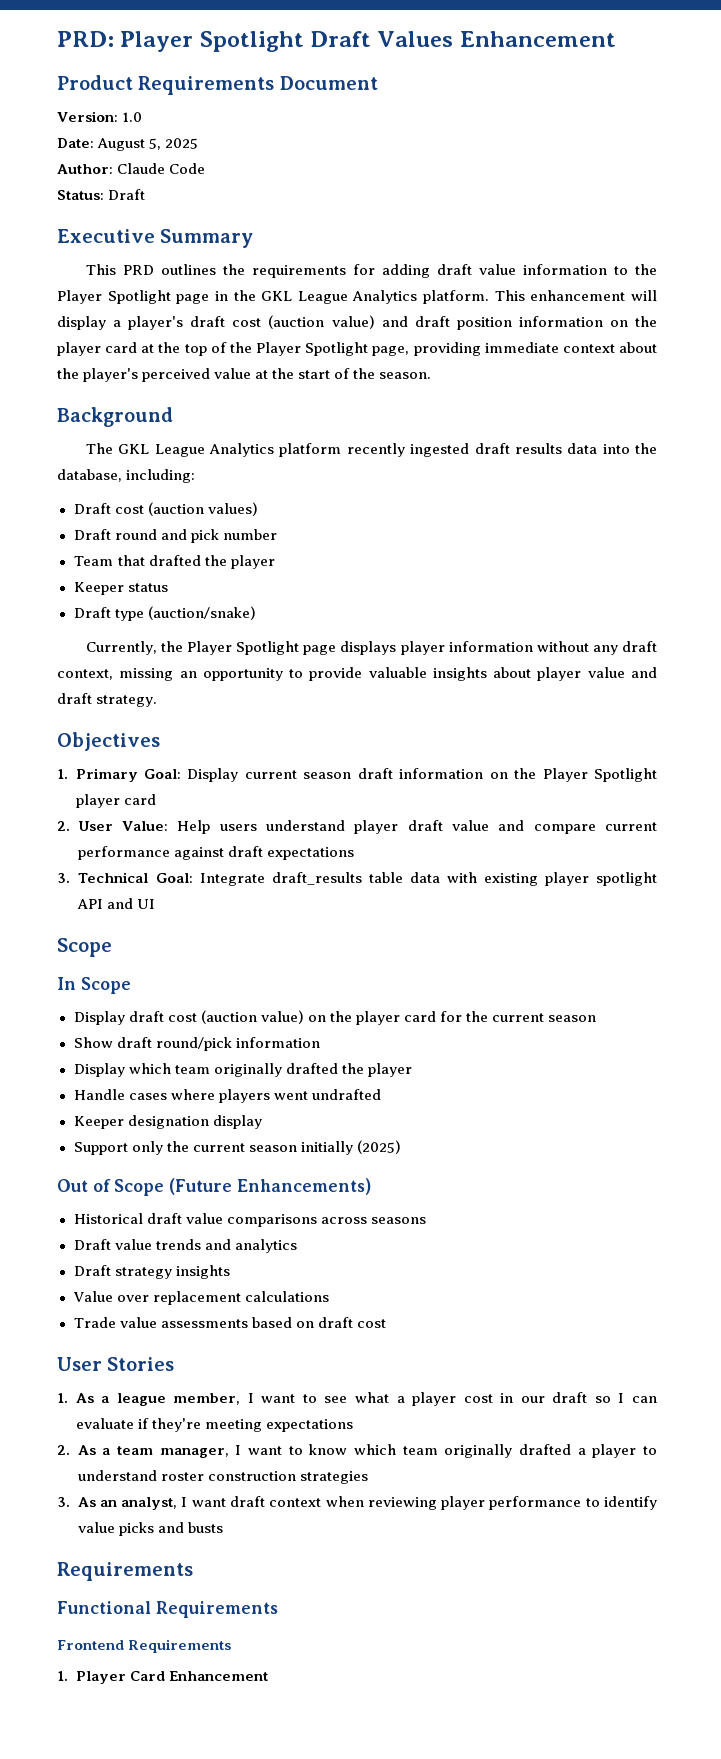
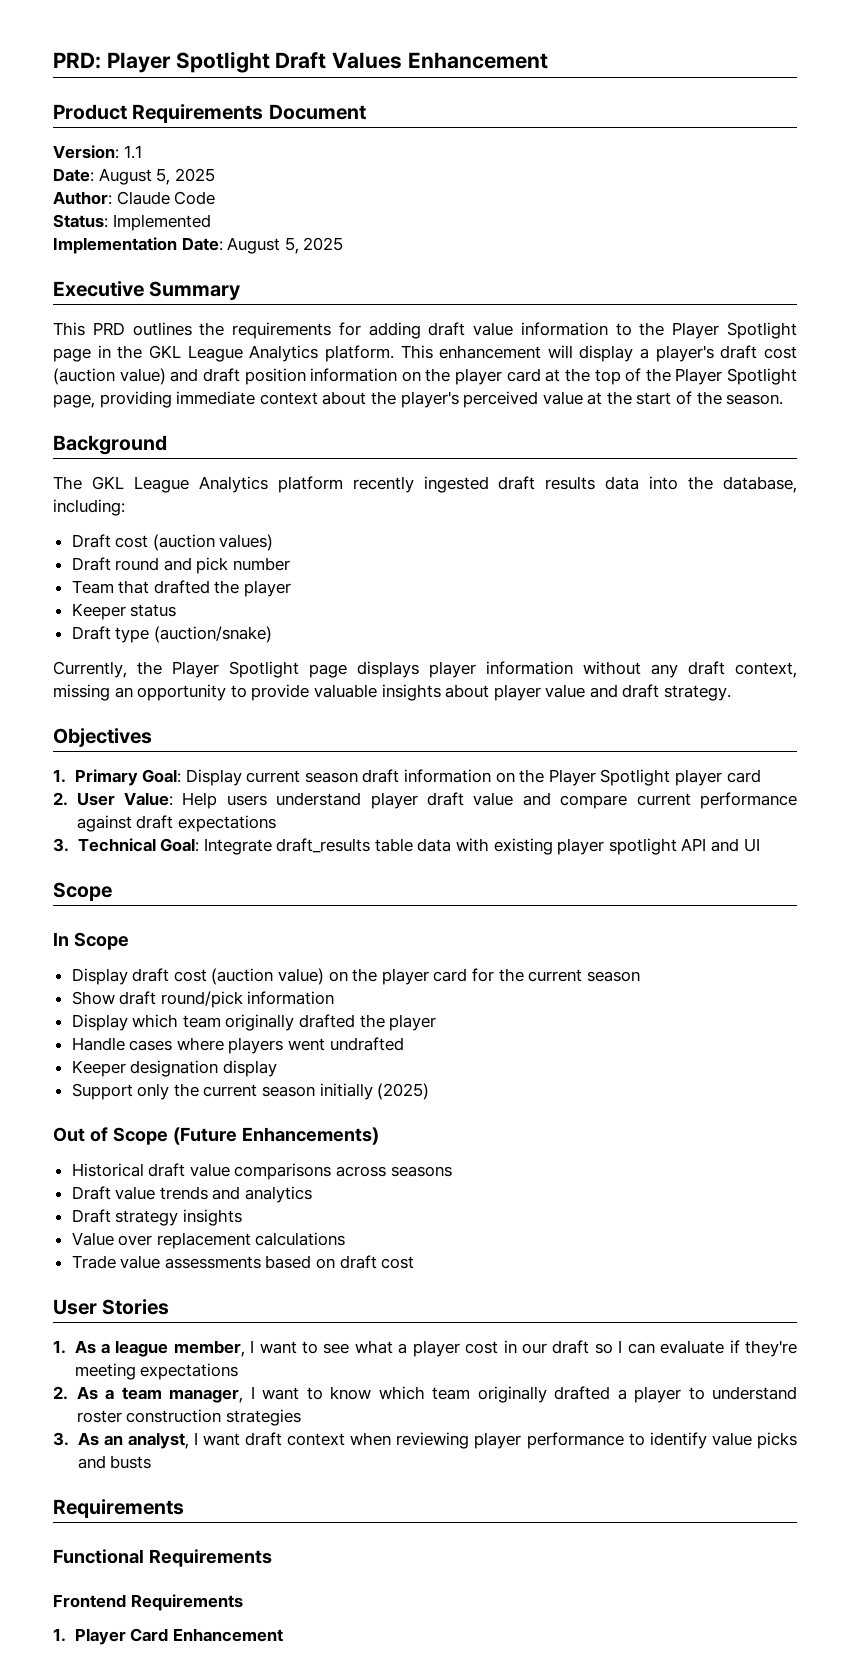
- Version: 1.0
+ Version: 1.1
- Status: Draft
+ Status: Implemented
+ Implementation Date: August 5, 2025

